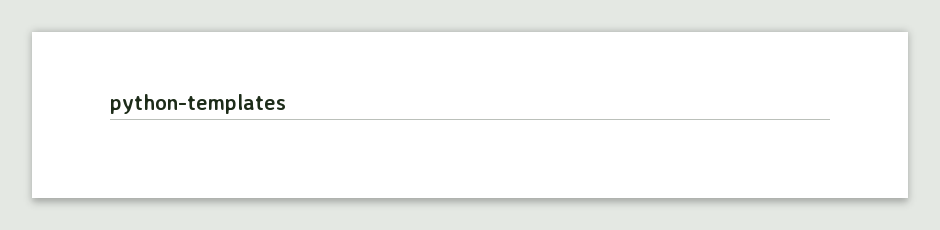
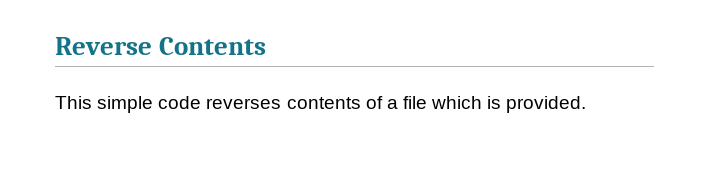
- python-templates
+ Reverse Contents
+ This simple code reverses contents of a file which is provided.

